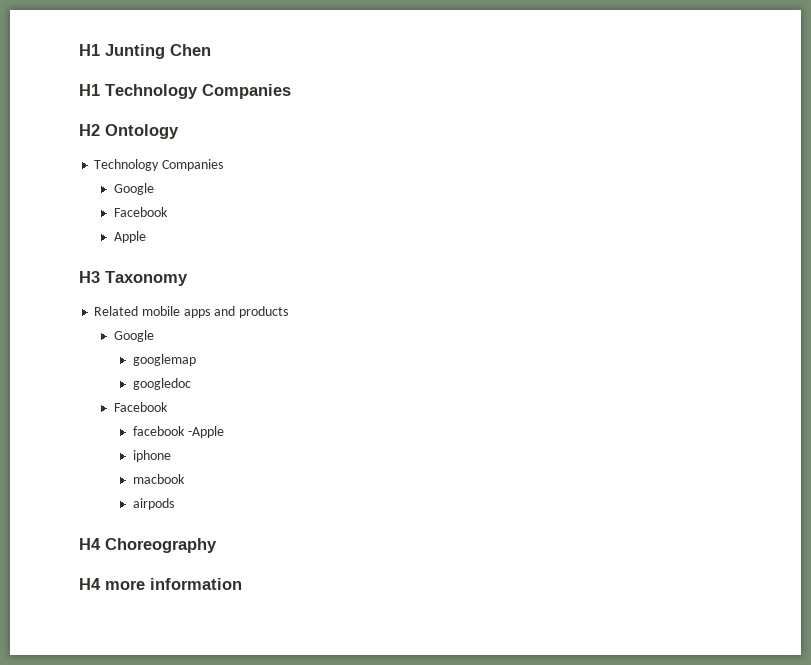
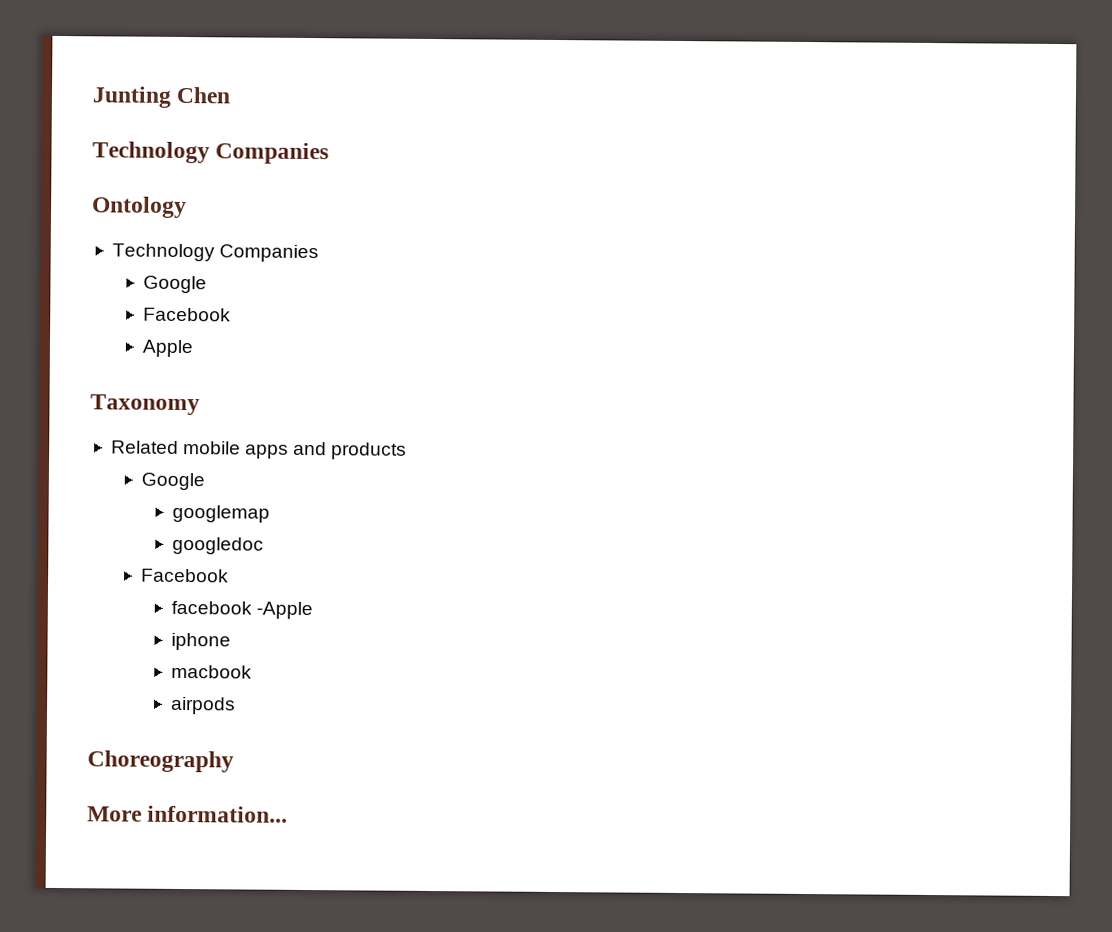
- H1 Junting Chen
- H1 Technology Companies
- H2 Ontology
+ Junting Chen
+ Technology Companies
+ Ontology
- H3 Taxonomy
+ Taxonomy
- H4 Choreography
+ Choreography
- H4 more information
+ More information...

